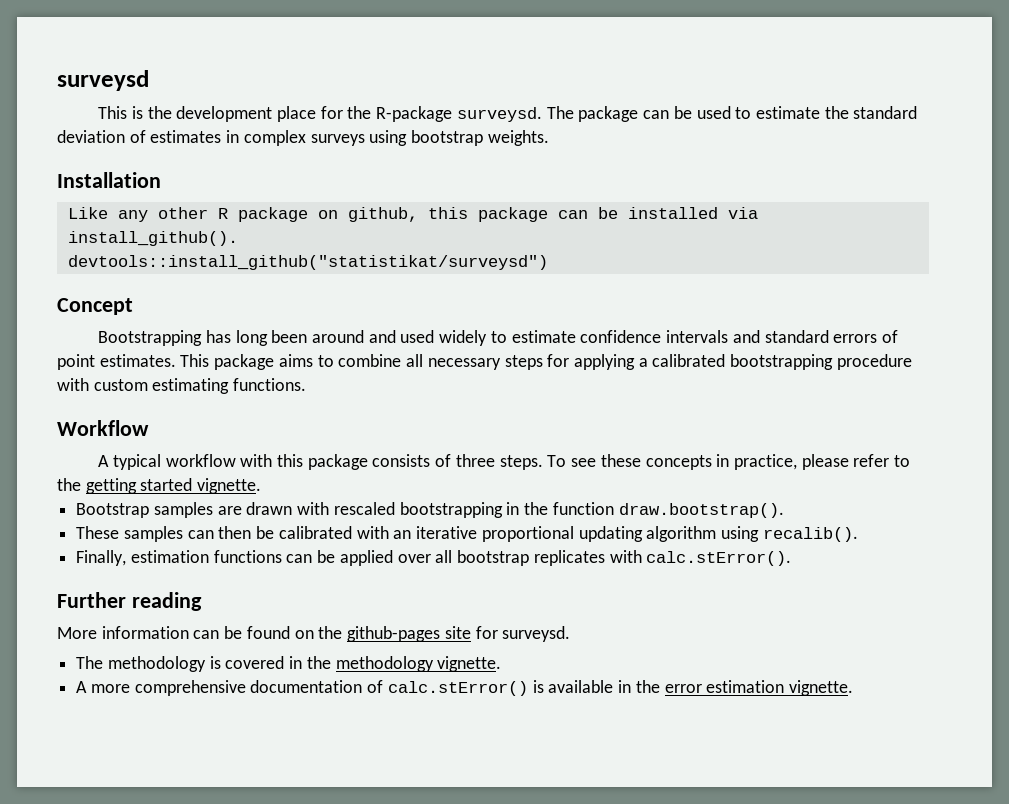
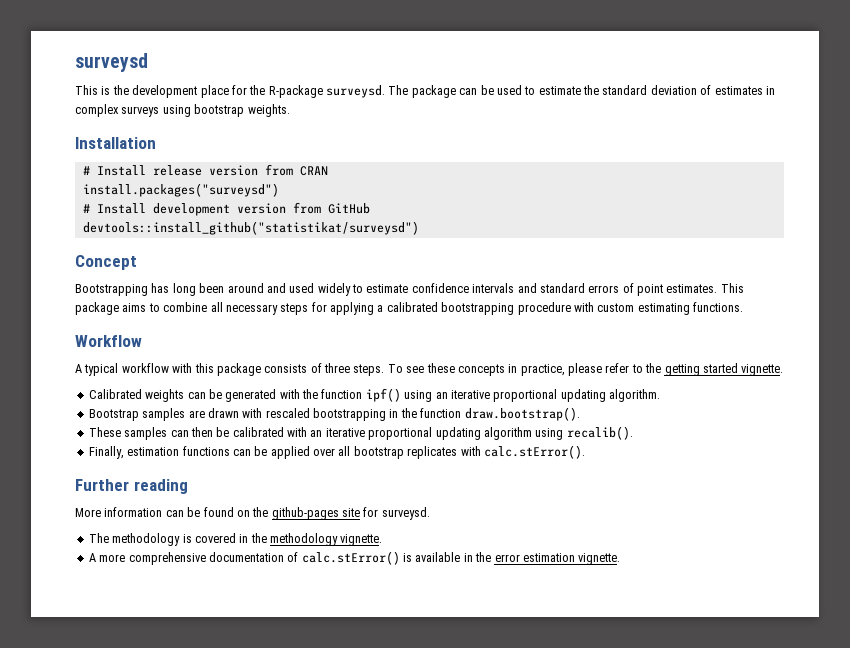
- Like any other R package on github, this package can be installed via install_github().
+ # Install release version from CRAN
+ install.packages("surveysd")
+ # Install development version from GitHub
+ Calibrated weights can be generated with the function ipf() using an iterative proportional updating algorithm.

